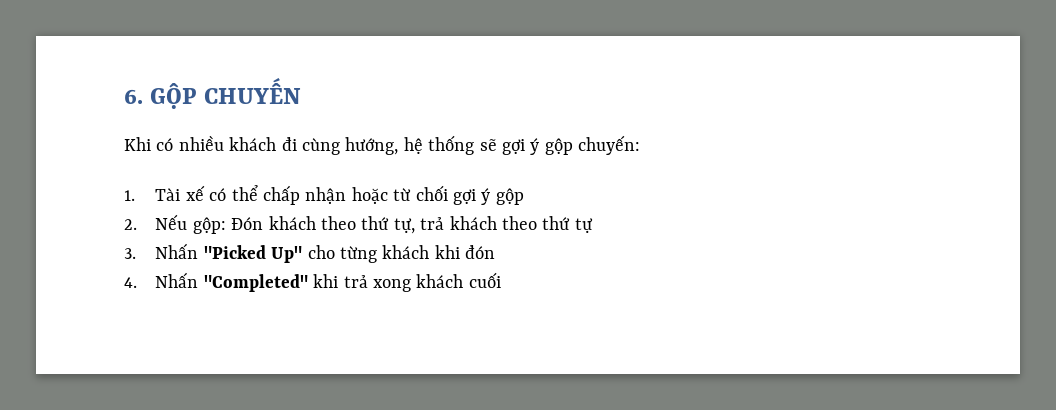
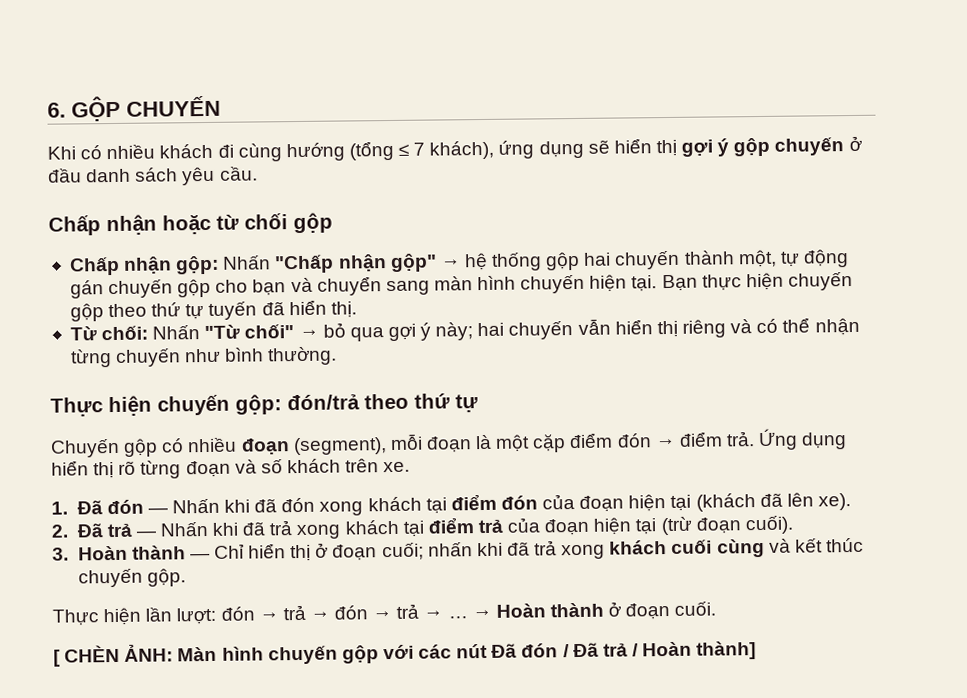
- Khi có nhiều khách đi cùng hướng, hệ thống sẽ gợi ý gộp chuyến:
- 1. Tài xế có thể chấp nhận hoặc từ chối gợi ý gộp
- 2. Nếu gộp: Đón khách theo thứ tự, trả khách theo thứ tự
- 3. Nhấn "Picked Up" cho từng khách khi đón
- 4. Nhấn "Completed" khi trả xong khách cuối
+ Khi có nhiều khách đi cùng hướng (tổng ≤ 7 khách), ứng dụng sẽ hiển thị gợi ý gộp chuyến ở đầu danh sách yêu cầu.
+ Chấp nhận hoặc từ chối gộp
+ Chấp nhận gộp: Nhấn "Chấp nhận gộp" → hệ thống gộp hai chuyến thành một, tự động gán chuyến gộp cho bạn và chuyển sang màn hình chuyến hiện tại. Bạn thực hiện chuyến gộp theo thứ tự tuyến đã hiển thị.
+ Từ chối: Nhấn "Từ chối" → bỏ qua gợi ý này; hai chuyến vẫn hiển thị riêng và có thể nhận từng chuyến như bình thường.
+ Thực hiện chuyến gộp: đón/trả theo thứ tự
+ Chuyến gộp có nhiều đoạn (segment), mỗi đoạn là một cặp điểm đón → điểm trả. Ứng dụng hiển thị rõ từng đoạn và số khách trên xe.
+ 1. Đã đón — Nhấn khi đã đón xong khách tại điểm đón của đoạn hiện tại (khách đã lên xe).
+ 2. Đã trả — Nhấn khi đã trả xong khách tại điểm trả của đoạn hiện tại (trừ đoạn cuối).
+ 3. Hoàn thành — Chỉ hiển thị ở đoạn cuối; nhấn khi đã trả xong khách cuối cùng và kết thúc chuyến gộp.
+ Thực hiện lần lượt: đón → trả → đón → trả → … → Hoàn thành ở đoạn cuối.
+ [ CHÈN ẢNH: Màn hình chuyến gộp với các nút Đã đón / Đã trả / Hoàn thành]

